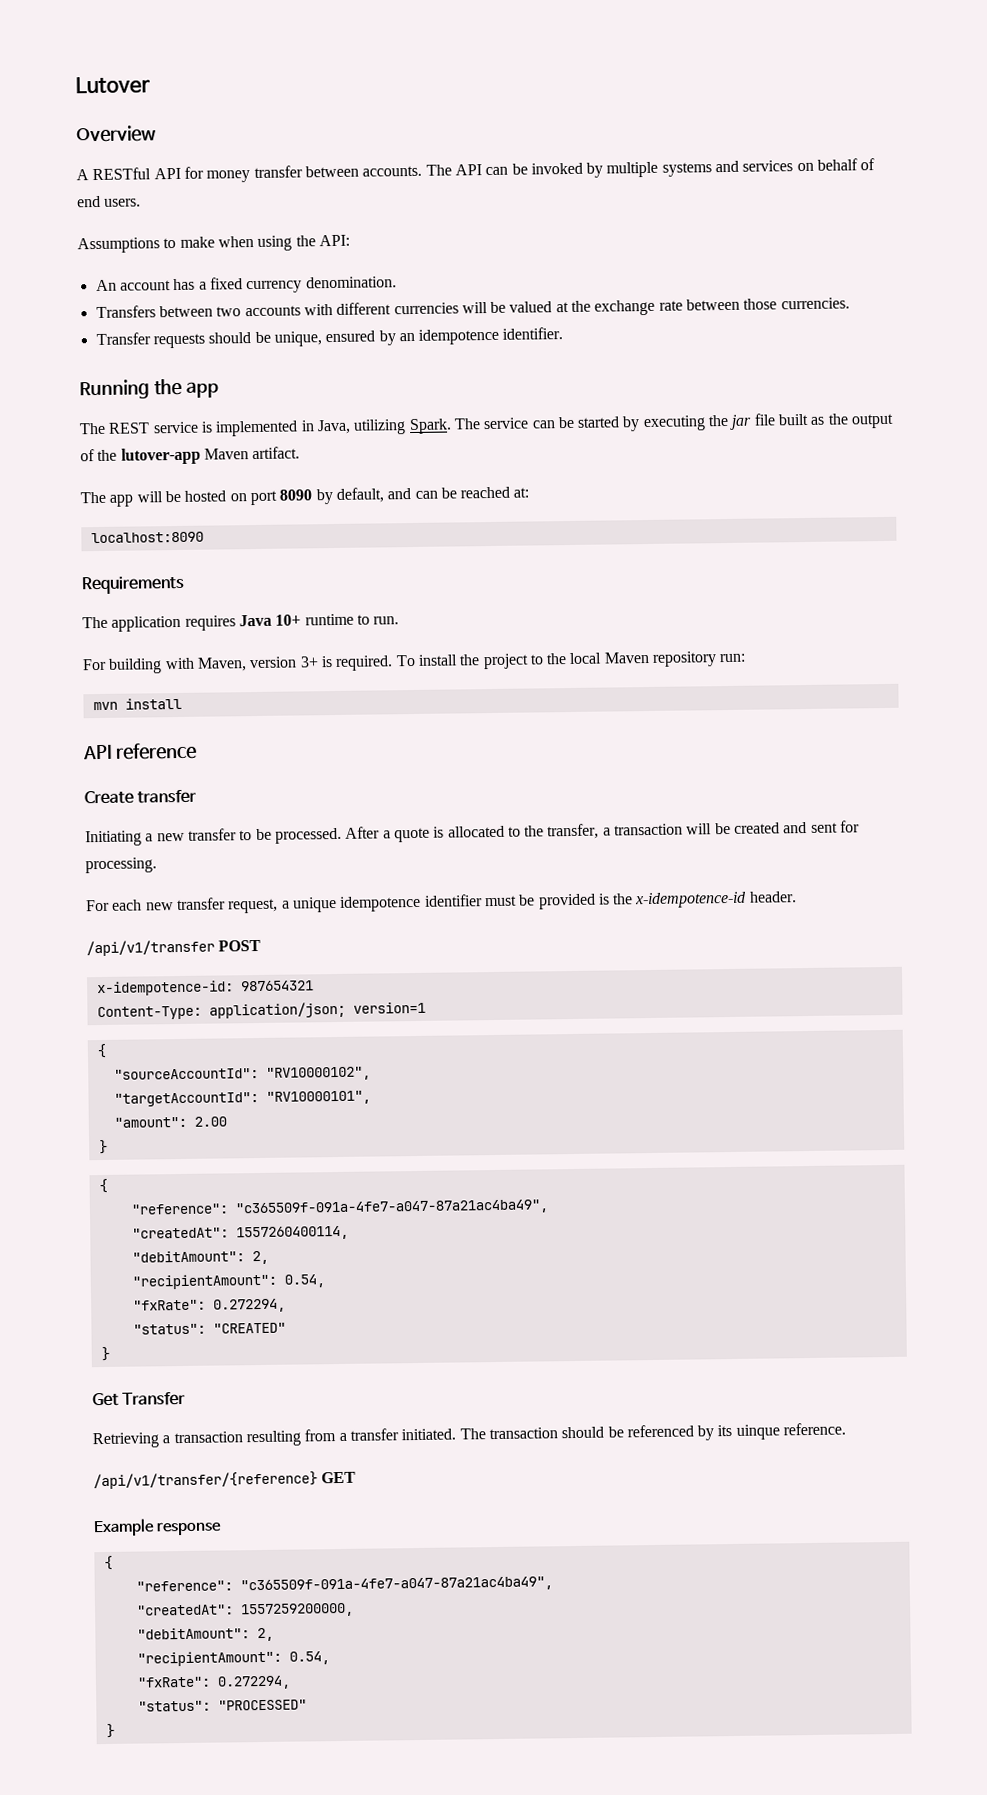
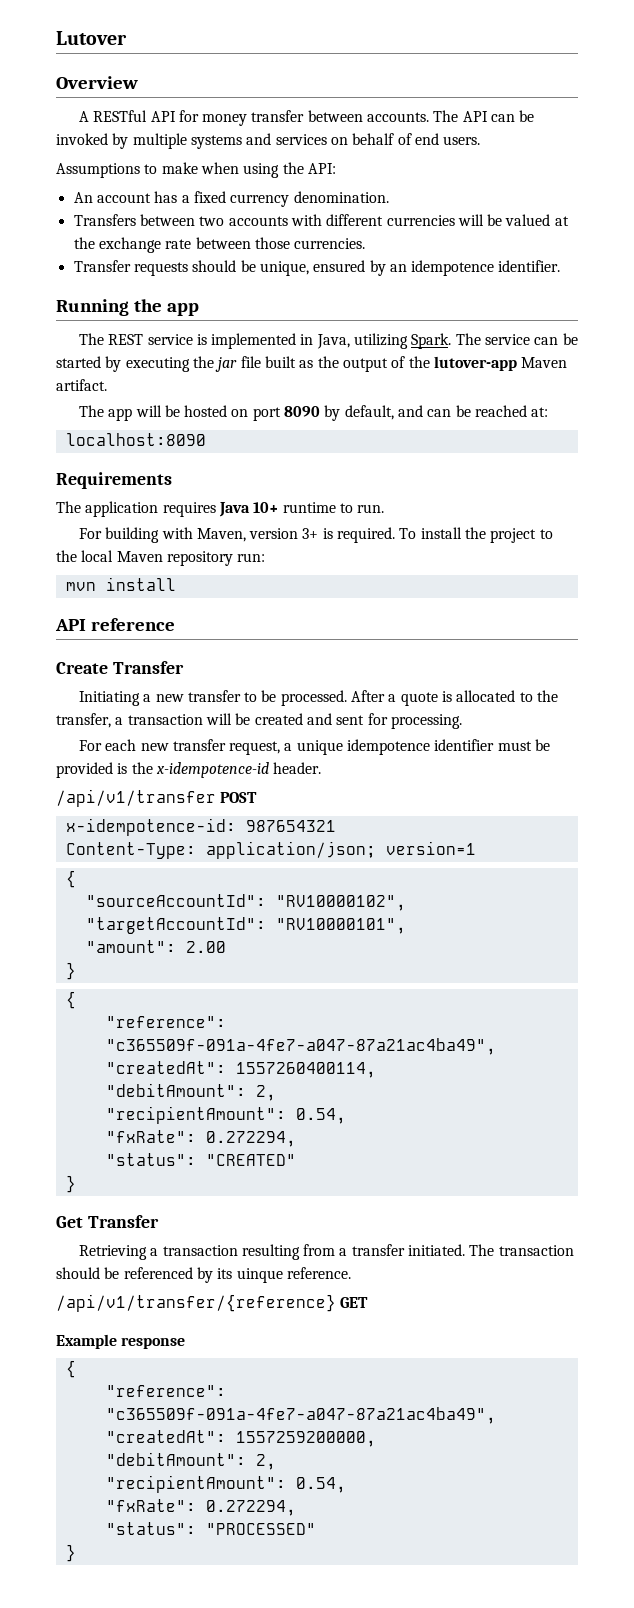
- Create transfer
+ Create Transfer

